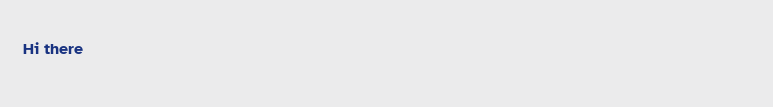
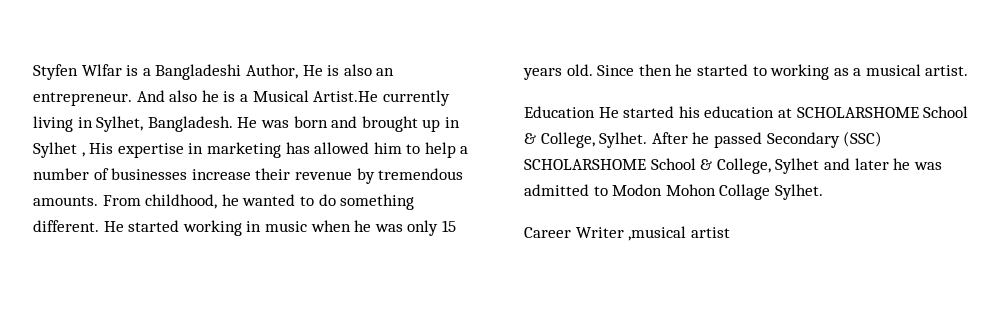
- Hi there
+ Styfen Wlfar is a Bangladeshi Author, He is also an entrepreneur. And also he is a Musical Artist.He currently living in Sylhet, Bangladesh. He was born and brought up in Sylhet , His expertise in marketing has allowed him to help a number of businesses increase their revenue by tremendous amounts. From childhood, he wanted to do something different. He started working in music when he was only 15 years old. Since then he started to working as a musical artist.
+ Education He started his education at SCHOLARSHOME School & College, Sylhet. After he passed Secondary (SSC) SCHOLARSHOME School & College, Sylhet and later he was admitted to Modon Mohon Collage Sylhet.
+ Career Writer ,musical artist

